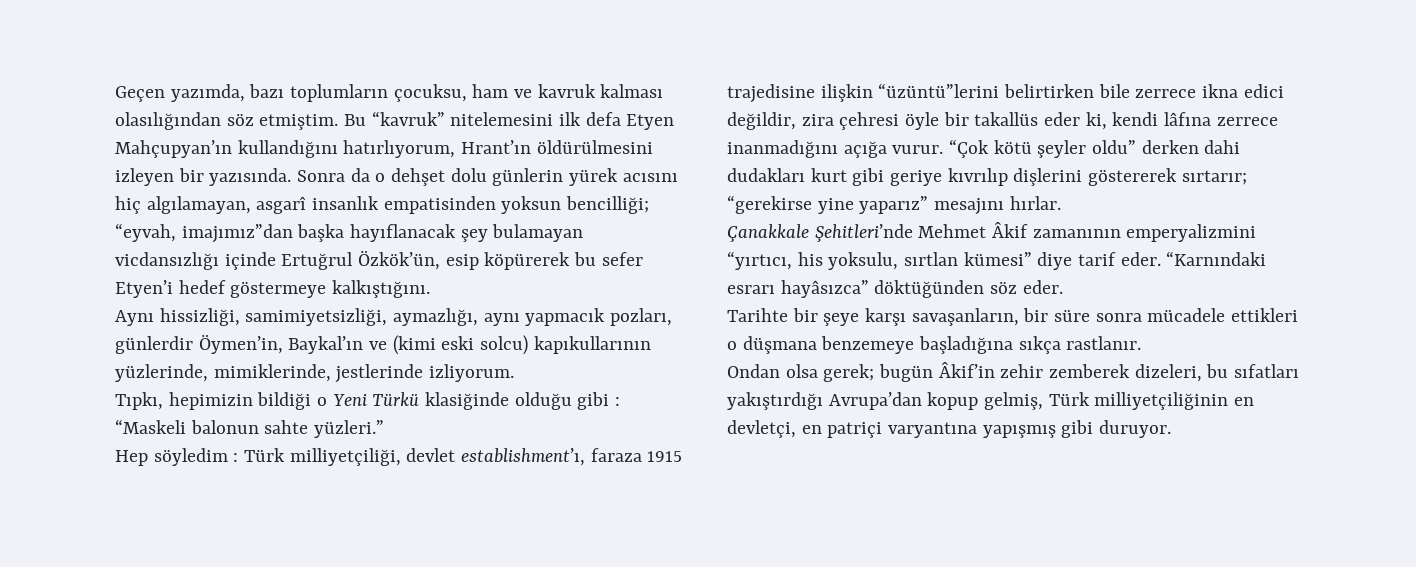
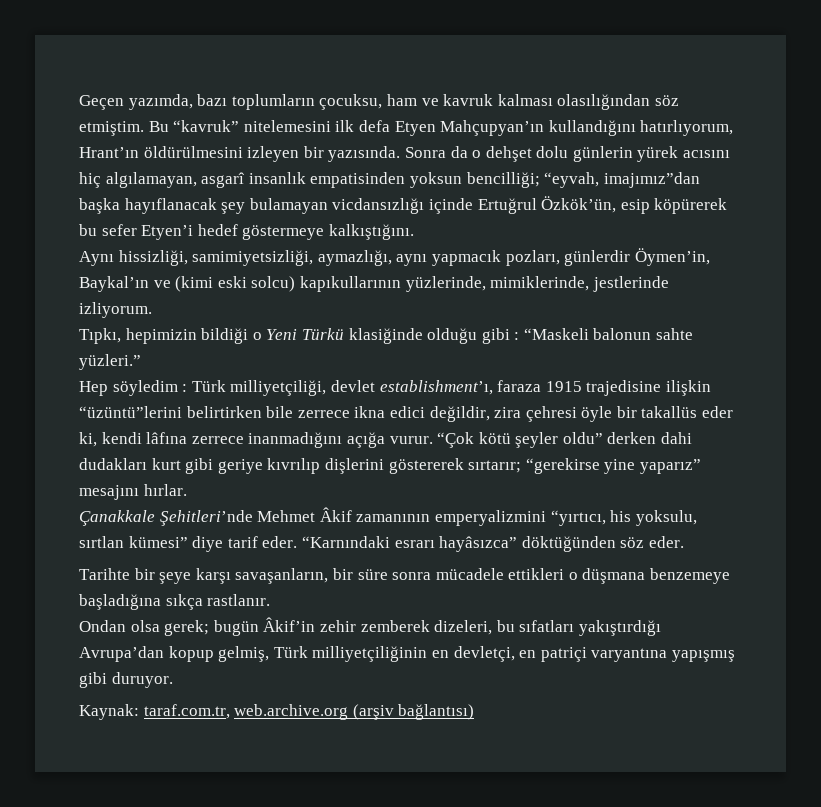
+ Kaynak: taraf.com.tr, web.archive.org (arşiv bağlantısı)

